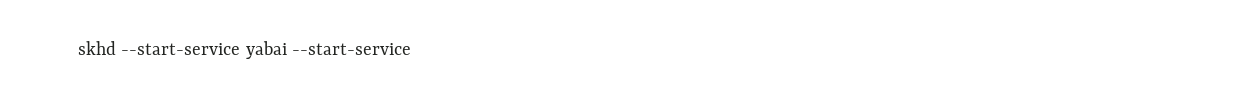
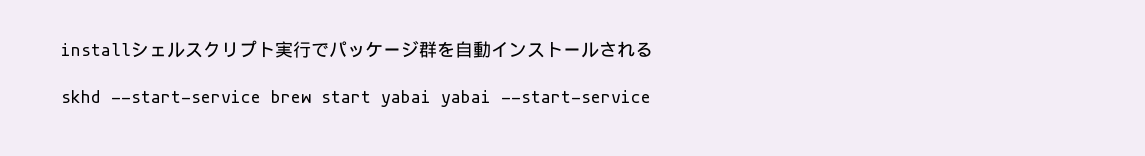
- skhd --start-service yabai --start-service
+ installシェルスクリプト実行でパッケージ群を自動インストールされる
+ skhd --start-service brew start yabai yabai --start-service

